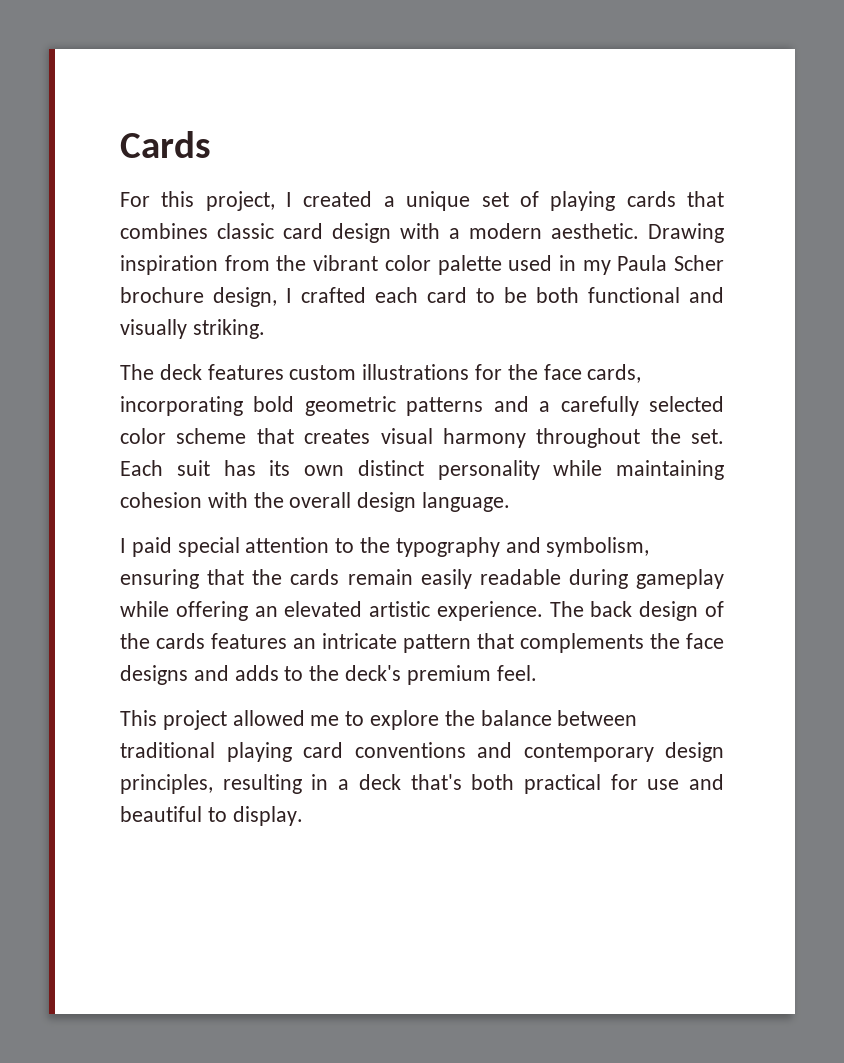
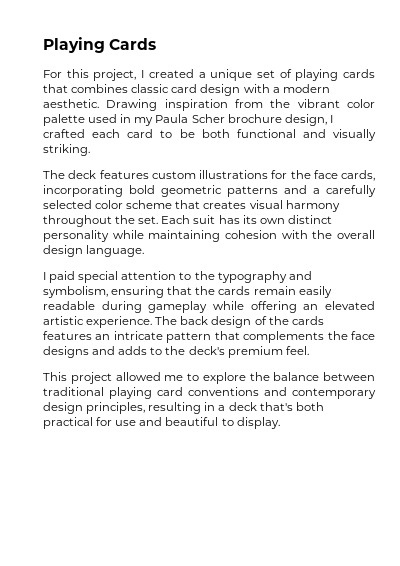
- Cards
+ Playing Cards

